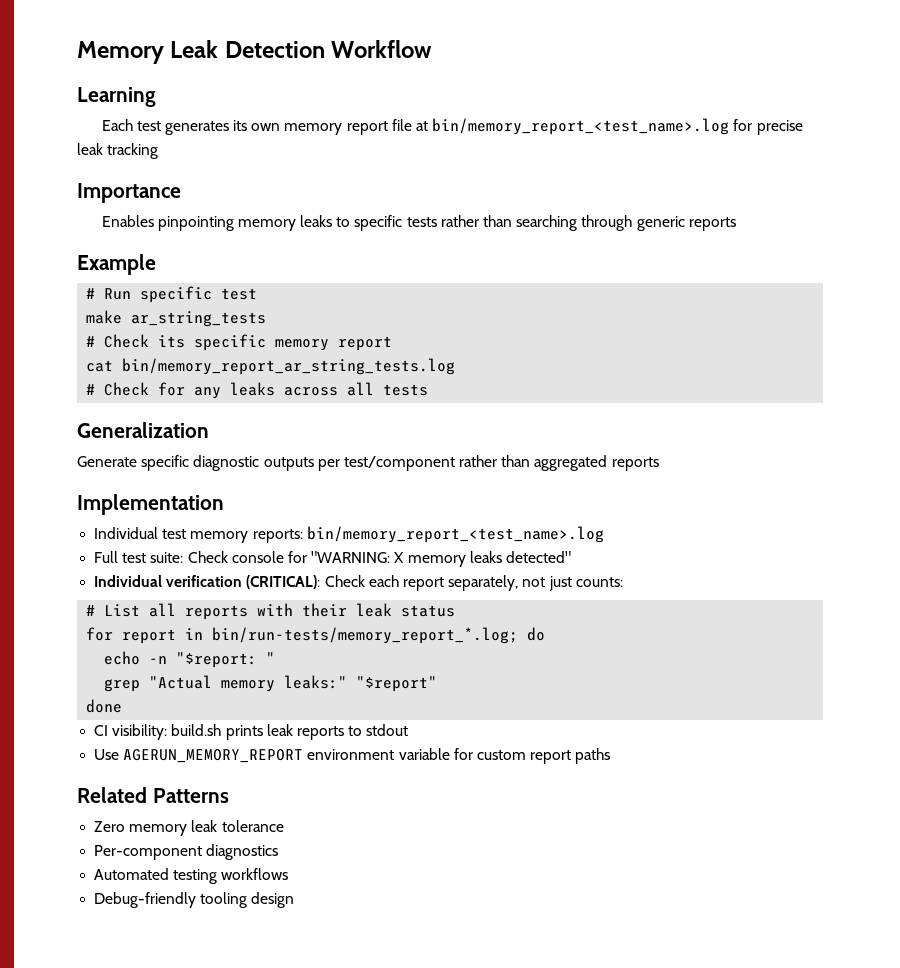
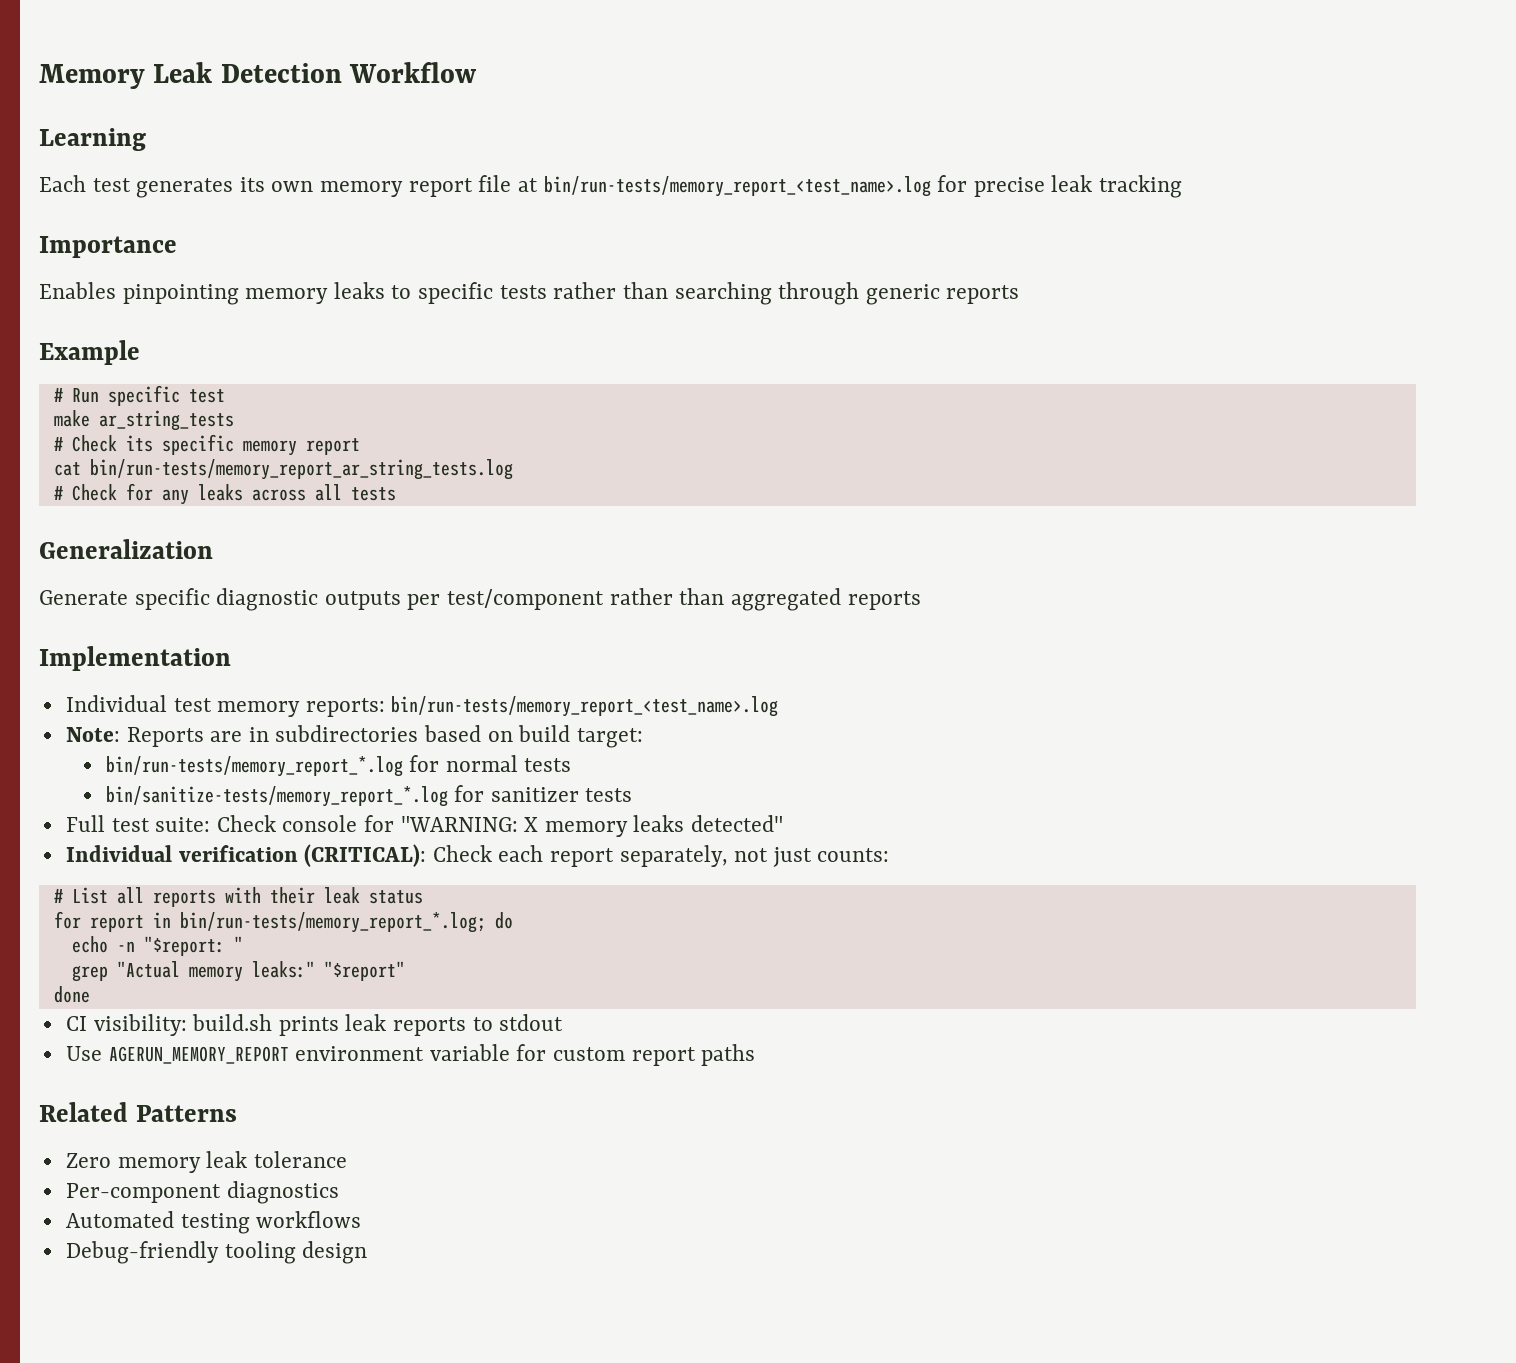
- Each test generates its own memory report file at bin/memory_report_<test_name>.log for precise leak tracking
+ Each test generates its own memory report file at bin/run-tests/memory_report_<test_name>.log for precise leak tracking
- cat bin/memory_report_ar_string_tests.log
+ cat bin/run-tests/memory_report_ar_string_tests.log
- Individual test memory reports: bin/memory_report_<test_name>.log
+ Individual test memory reports: bin/run-tests/memory_report_<test_name>.log
+ Note: Reports are in subdirectories based on build target:
+ bin/run-tests/memory_report_*.log for normal tests
+ bin/sanitize-tests/memory_report_*.log for sanitizer tests

